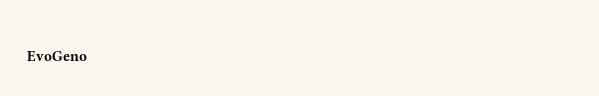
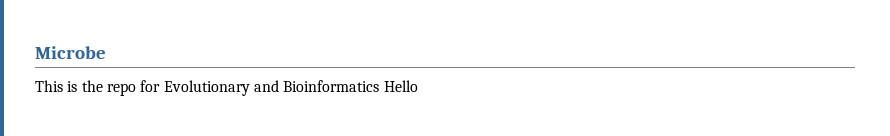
- EvoGeno
+ Microbe
+ This is the repo for Evolutionary and Bioinformatics Hello

